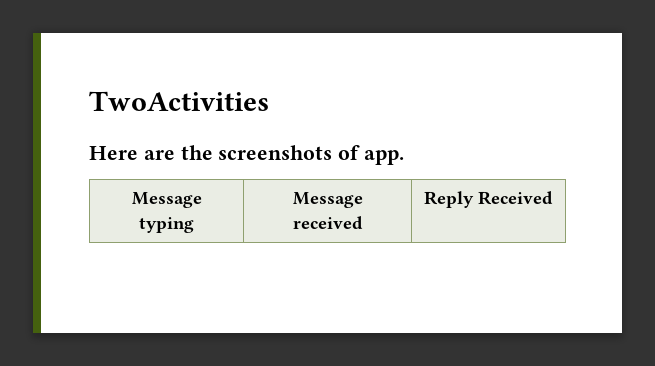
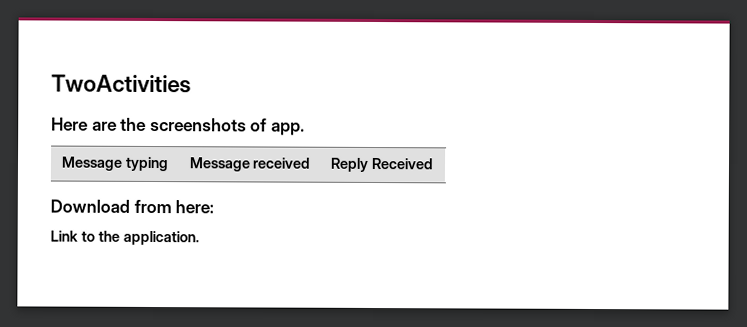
+ Download from here:
+ Link to the application.

